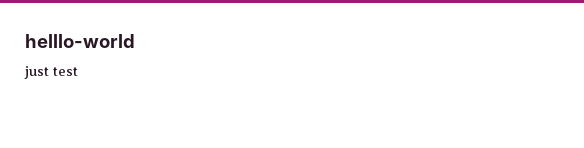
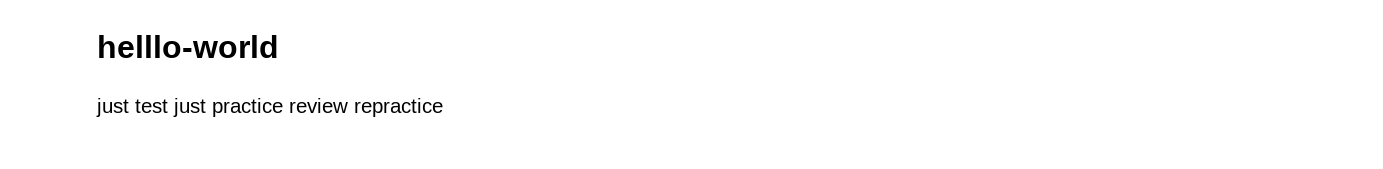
- just test
+ just test just practice review repractice

